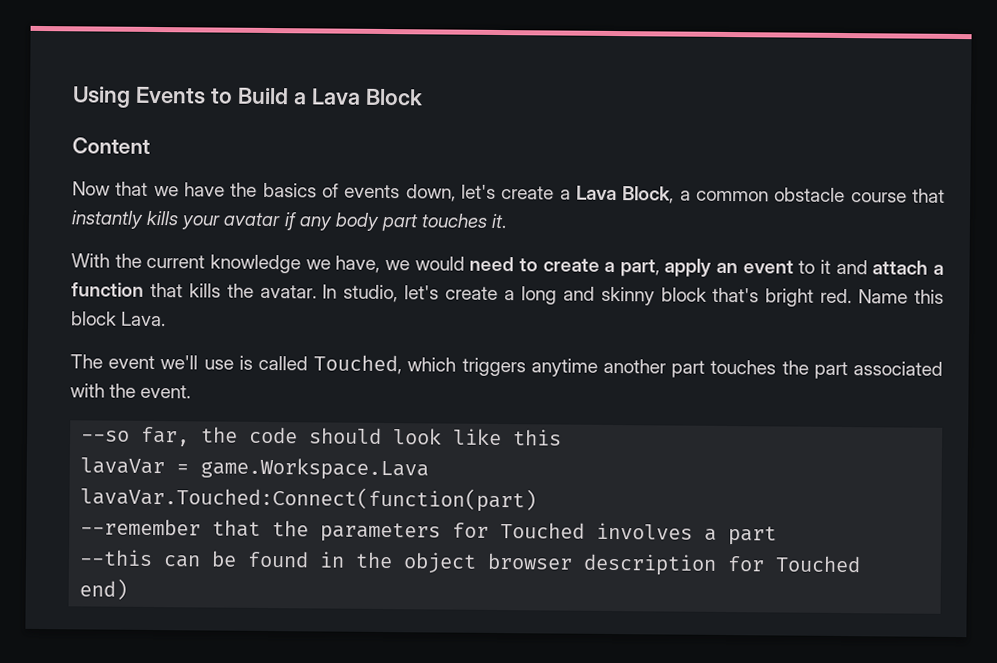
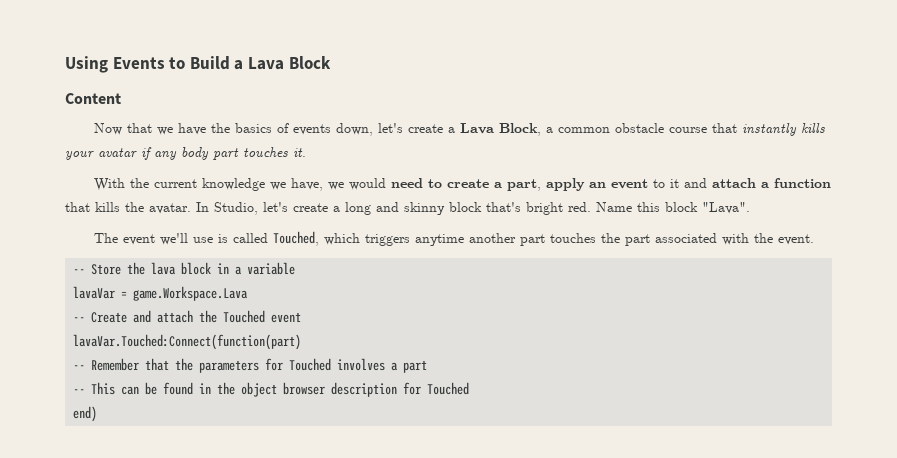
- In studio, let's create a long and skinny block that's bright red.
+ In Studio, let's create a long and skinny block that's bright red.
- Name this block Lava.
+ Name this block "Lava".
- --so far, the code should look like this
+ -- Store the lava block in a variable
  lavaVar = game.Workspace.Lava
+ -- Create and attach the Touched event
- --remember that the parameters for Touched involves a part
+ -- Remember that the parameters for Touched involves a part
- --this can be found in the object browser description for Touched
+ -- This can be found in the object browser description for Touched

